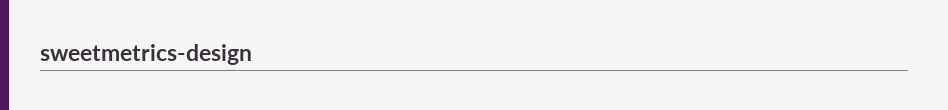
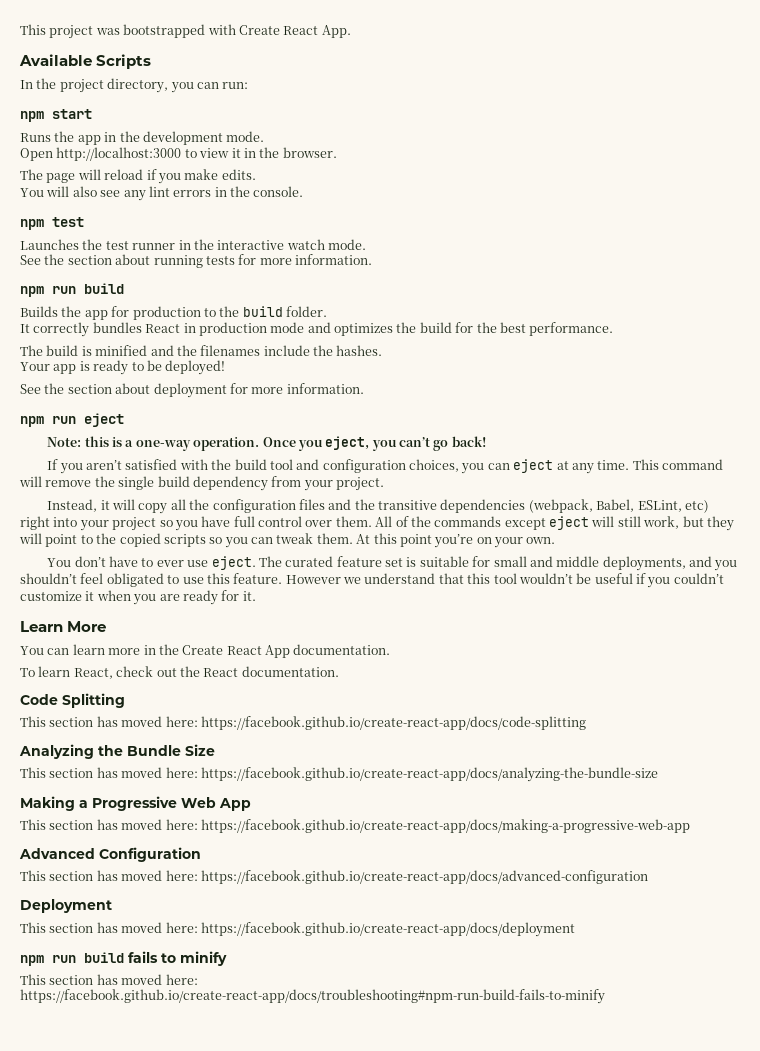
- sweetmetrics-design
+ This project was bootstrapped with Create React App.
+ Available Scripts
+ In the project directory, you can run:
+ npm start
+ Runs the app in the development mode.
+ Open http://localhost:3000 to view it in the browser.
+ The page will reload if you make edits.
+ You will also see any lint errors in the console.
+ npm test
+ Launches the test runner in the interactive watch mode.
+ See the section about running tests for more information.
+ npm run build
+ Builds the app for production to the build folder.
+ It correctly bundles React in production mode and optimizes the build for the best performance.
+ The build is minified and the filenames include the hashes.
+ Your app is ready to be deployed!
+ See the section about deployment for more information.
+ npm run eject
+ Note: this is a one-way operation. Once you eject, you can’t go back!
+ If you aren’t satisfied with the build tool and configuration choices, you can eject at any time. This command will remove the single build dependency from your project.
+ Instead, it will copy all the configuration files and the transitive dependencies (webpack, Babel, ESLint, etc) right into your project so you have full control over them. All of the commands except eject will still work, but they will point to the copied scripts so you can tweak them. At this point you’re on your own.
+ You don’t have to ever use eject. The curated feature set is suitable for small and middle deployments, and you shouldn’t feel obligated to use this feature. However we understand that this tool wouldn’t be useful if you couldn’t customize it when you are ready for it.
+ Learn More
+ You can learn more in the Create React App documentation.
+ To learn React, check out the React documentation.
+ Code Splitting
+ This section has moved here: https://facebook.github.io/create-react-app/docs/code-splitting
+ Analyzing the Bundle Size
+ This section has moved here: https://facebook.github.io/create-react-app/docs/analyzing-the-bundle-size
+ Making a Progressive Web App
+ This section has moved here: https://facebook.github.io/create-react-app/docs/making-a-progressive-web-app
+ Advanced Configuration
+ This section has moved here: https://facebook.github.io/create-react-app/docs/advanced-configuration
+ Deployment
+ This section has moved here: https://facebook.github.io/create-react-app/docs/deployment
+ npm run build fails to minify
+ This section has moved here: https://facebook.github.io/create-react-app/docs/troubleshooting#npm-run-build-fails-to-minify

